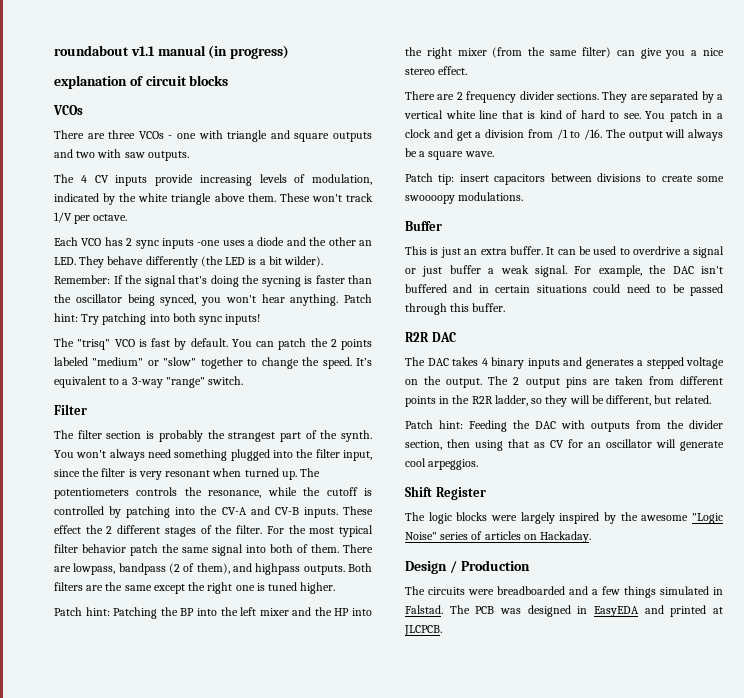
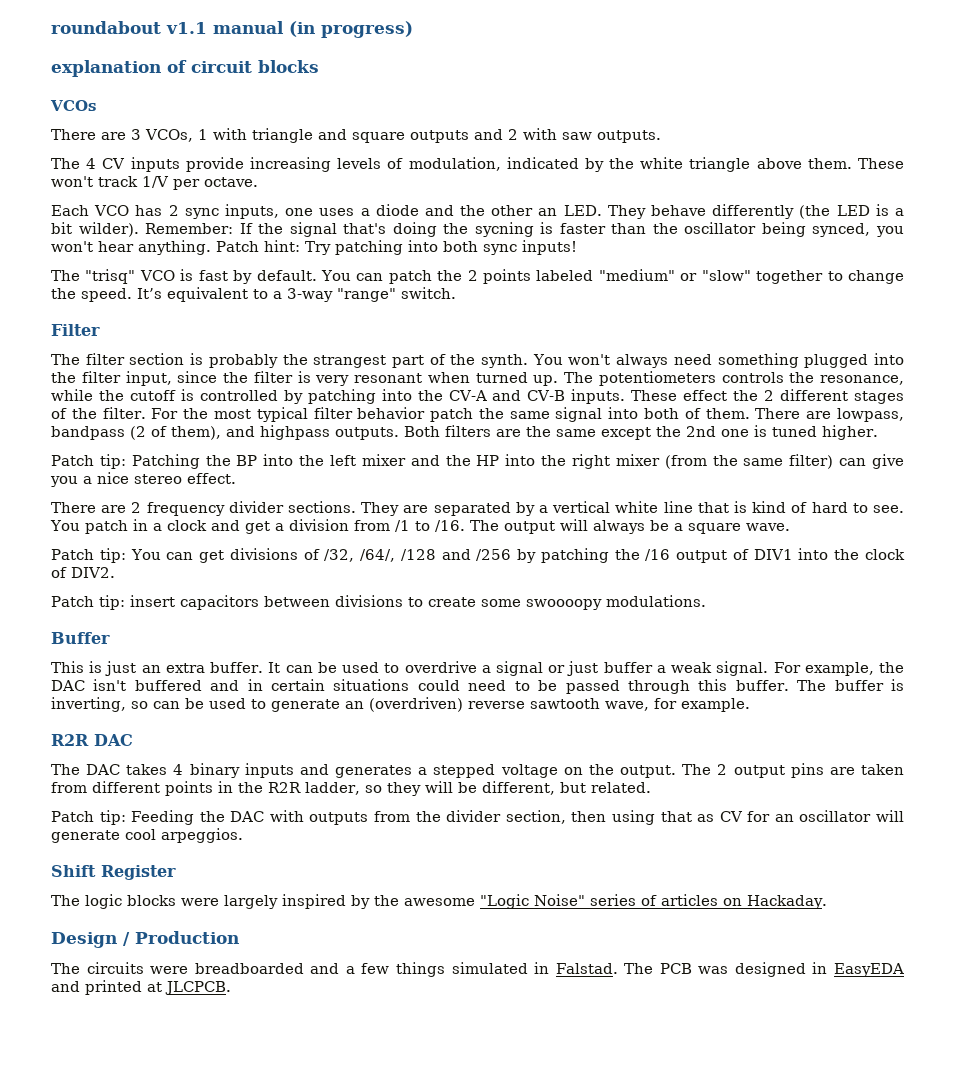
- There are three VCOs - one with triangle and square outputs and two with saw outputs.
+ There are 3 VCOs, 1 with triangle and square outputs and 2 with saw outputs.
- Each VCO has 2 sync inputs -one uses a diode and the other an LED. They behave differently (the LED is a bit wilder).
+ Each VCO has 2 sync inputs, one uses a diode and the other an LED. They behave differently (the LED is a bit wilder).
- Both filters are the same except the right one is tuned higher.
+ Both filters are the same except the 2nd one is tuned higher.
- Patch hint: Patching the BP into the left mixer and the HP into the right mixer (from the same filter) can give you a nice stereo effect.
+ Patch tip: Patching the BP into the left mixer and the HP into the right mixer (from the same filter) can give you a nice stereo effect.
+ Patch tip: You can get divisions of /32, /64/, /128 and /256 by patching the /16 output of DIV1 into the clock of DIV2.
+ The buffer is inverting, so can be used to generate an (overdriven) reverse sawtooth wave, for example.
- Patch hint: Feeding the DAC with outputs from the divider section, then using that as CV for an oscillator will generate cool arpeggios.
+ Patch tip: Feeding the DAC with outputs from the divider section, then using that as CV for an oscillator will generate cool arpeggios.

